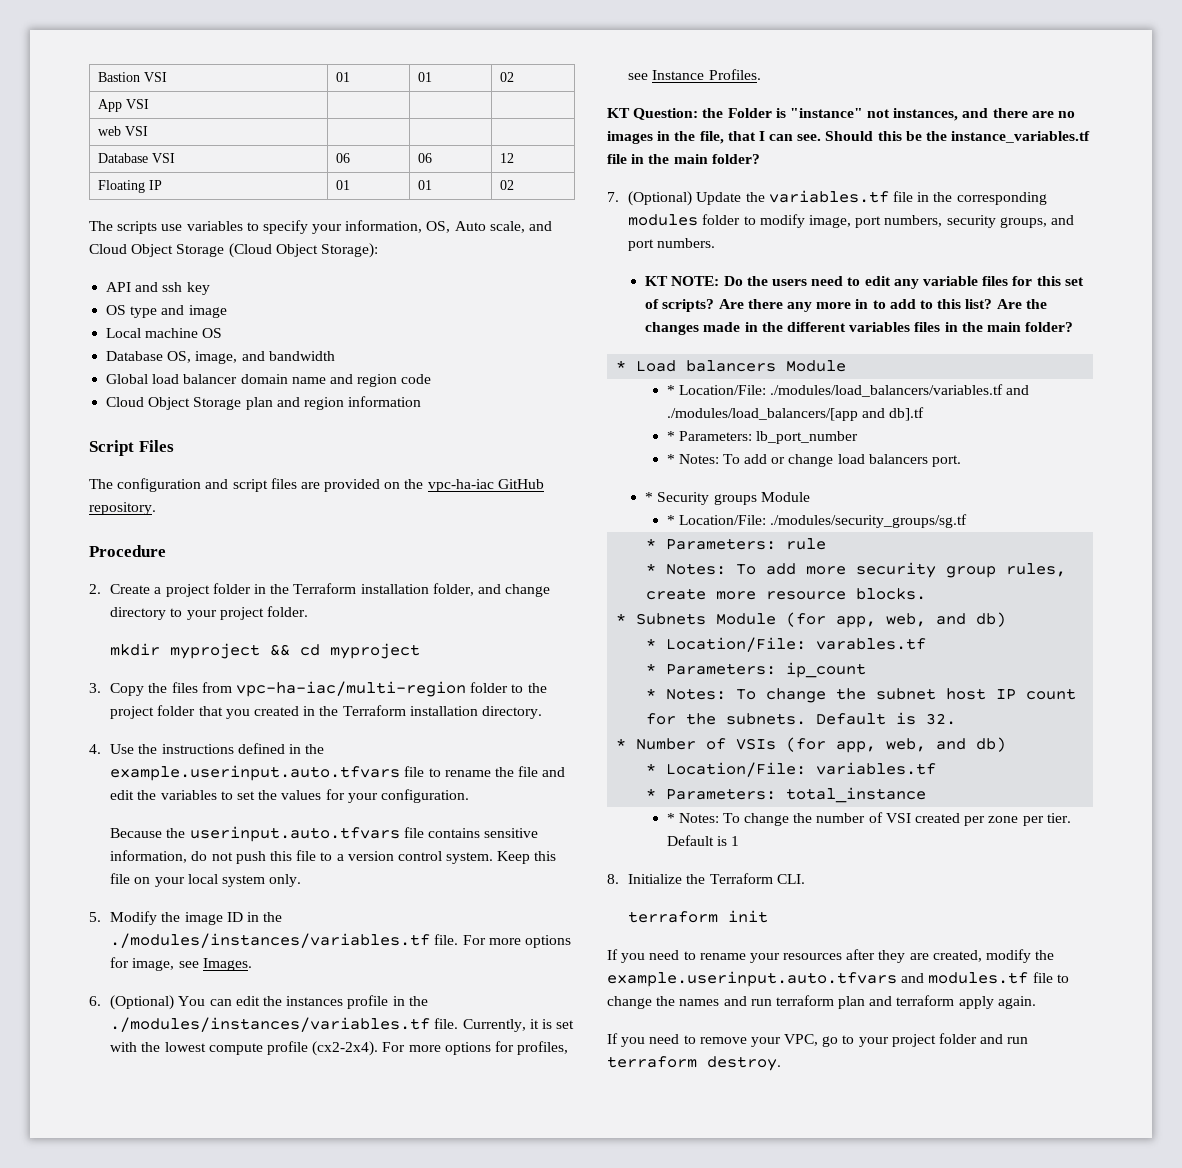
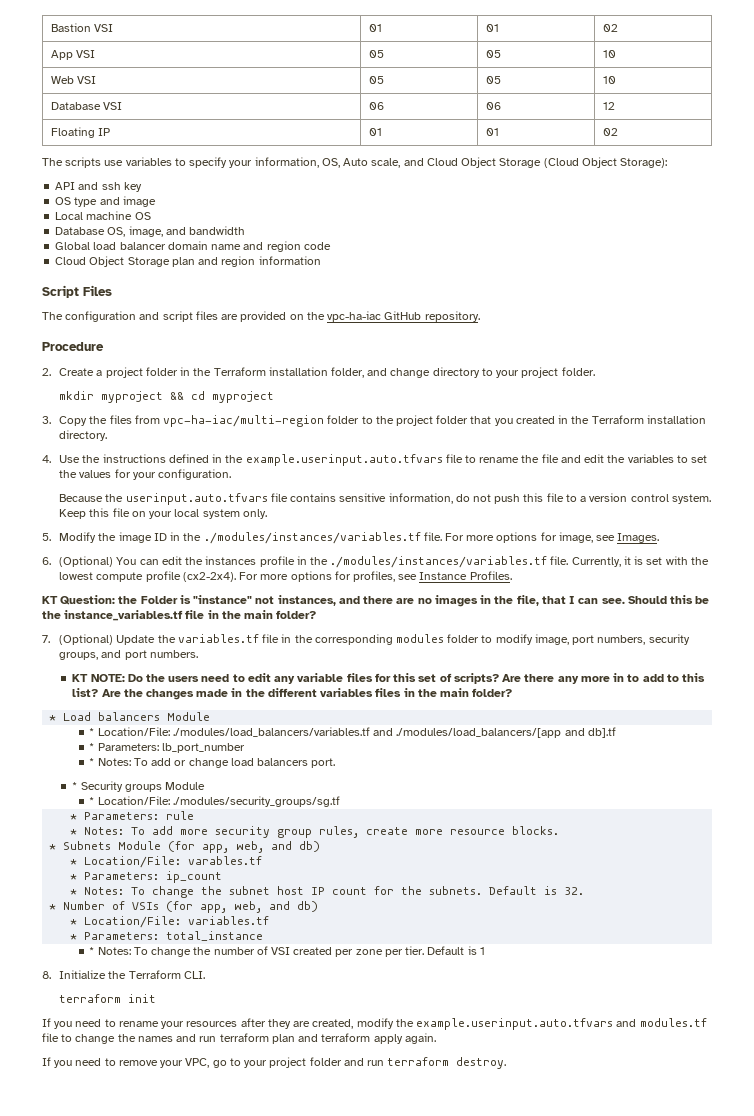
- App VSI | | |
- web VSI | | |
+ App VSI | 05 | 05 | 10
+ Web VSI | 05 | 05 | 10

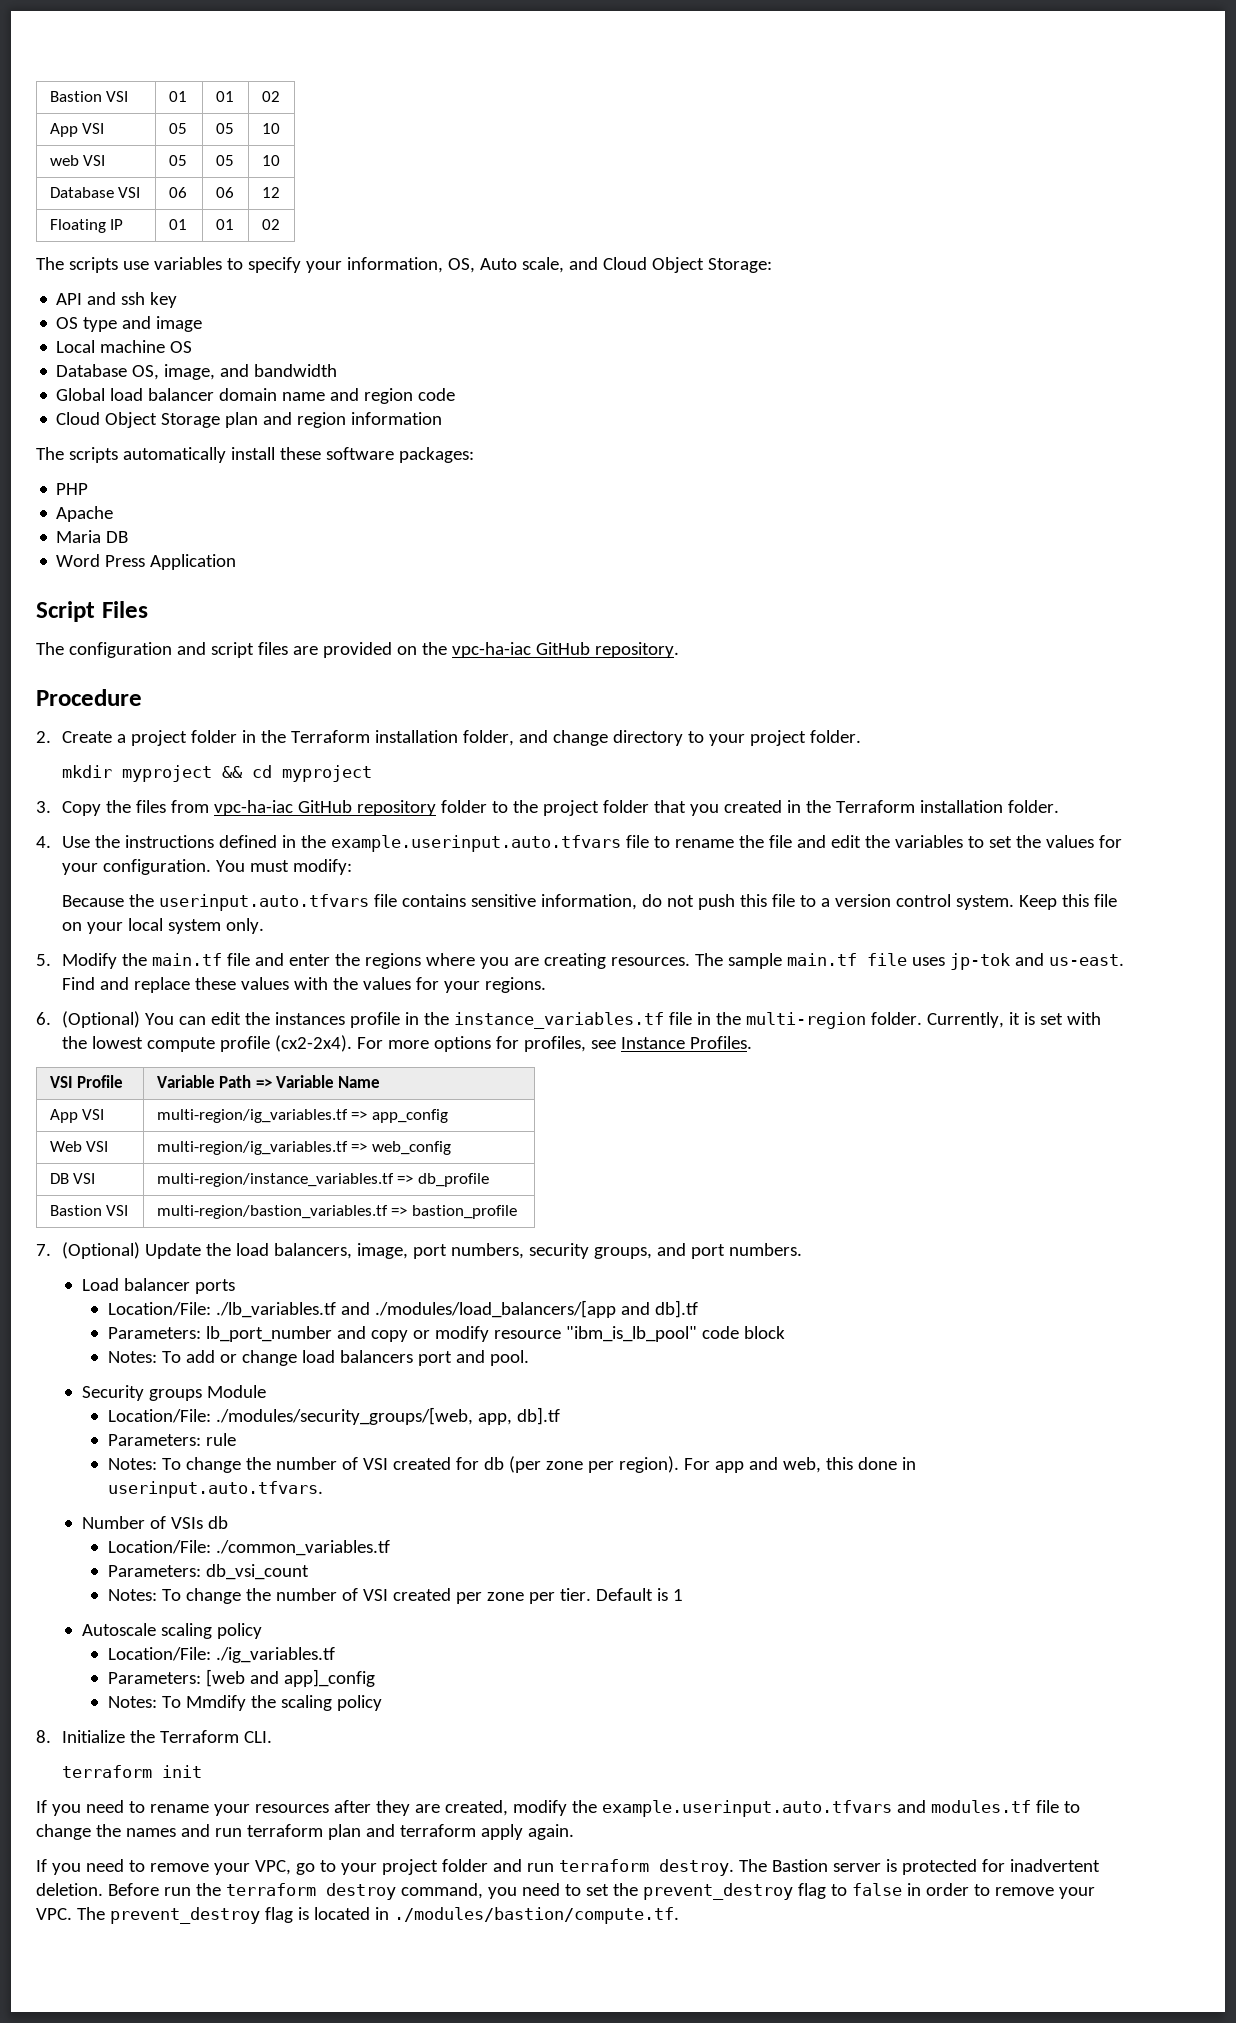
- Web VSI | 05 | 05 | 10
+ web VSI | 05 | 05 | 10
- The scripts use variables to specify your information, OS, Auto scale, and Cloud Object Storage (Cloud Object Storage):
+ The scripts use variables to specify your information, OS, Auto scale, and Cloud Object Storage:
+ The scripts automatically install these software packages:
+ PHP
+ Apache
+ Maria DB
+ Word Press Application
- 3. Copy the files from vpc-ha-iac/multi-region folder to the project folder that you created in the Terraform installation directory.
+ 3. Copy the files from vpc-ha-iac GitHub repository folder to the project folder that you created in the Terraform installation folder.
+ You must modify:
- 5. Modify the image ID in the ./modules/instances/variables.tf file. For more options for image, see Images.
+ 5. Modify the main.tf file and enter the regions where you are creating resources. The sample main.tf file uses jp-tok and us-east. Find and replace these values with the values for your regions.
- 6. (Optional) You can edit the instances profile in the ./modules/instances/variables.tf file.
+ 6. (Optional) You can edit the instances profile in the instance_variables.tf file in the multi-region folder.
- KT Question: the Folder is "instance" not instances, and there are no images in the file, that I can see. Should this be the instance_variables.tf file in the main folder?
- 7. (Optional) Update the variables.tf file in the corresponding modules folder to modify image, port numbers, security groups, and port numbers.
+ VSI Profile | Variable Path => Variable Name
+ App VSI | multi-region/ig_variables.tf => app_config
+ Web VSI | multi-region/ig_variables.tf => web_config
+ DB VSI | multi-region/instance_variables.tf => db_profile
+ Bastion VSI | multi-region/bastion_variables.tf => bastion_profile
+ 7. (Optional) Update the load balancers, image, port numbers, security groups, and port numbers.
- KT NOTE: Do the users need to edit any variable files for this set of scripts? Are there any more in to add to this list? Are the changes made in the different variables files in the main folder?
- * Load balancers Module
- * Location/File: ./modules/load_balancers/variables.tf and ./modules/load_balancers/[app and db].tf
+ Load balancer ports
+ Location/File: ./lb_variables.tf and ./modules/load_balancers/[app and db].tf
- * Parameters: lb_port_number
- * Notes: To add or change load balancers port.
- * Security groups Module
+ Parameters: lb_port_number and copy or modify resource "ibm_is_lb_pool" code block
+ Notes: To add or change load balancers port and pool.
+ Security groups Module
- * Location/File: ./modules/security_groups/sg.tf
- * Parameters: rule
- * Notes: To add more security group rules, create more resource blocks.
- * Subnets Module (for app, web, and db)
- * Location/File: varables.tf
- * Parameters: ip_count
- * Notes: To change the subnet host IP count for the subnets. Default is 32.
- * Number of VSIs (for app, web, and db)
- * Location/File: variables.tf
- * Parameters: total_instance
- * Notes: To change the number of VSI created per zone per tier.
+ Location/File: ./modules/security_groups/[web, app, db].tf
+ Parameters: rule
+ Notes: To change the number of VSI created for db (per zone per region). For app and web, this done in userinput.auto.tfvars.
+ Number of VSIs db
+ Location/File: ./common_variables.tf
+ Parameters: db_vsi_count
+ Notes: To change the number of VSI created per zone per tier.
+ Autoscale scaling policy
+ Location/File: ./ig_variables.tf
+ Parameters: [web and app]_config
+ Notes: To Mmdify the scaling policy
+ The Bastion server is protected for inadvertent deletion. Before run the terraform destroy command, you need to set the prevent_destroy flag to false in order to remove your VPC. The prevent_destroy flag is located in ./modules/bastion/compute.tf.

